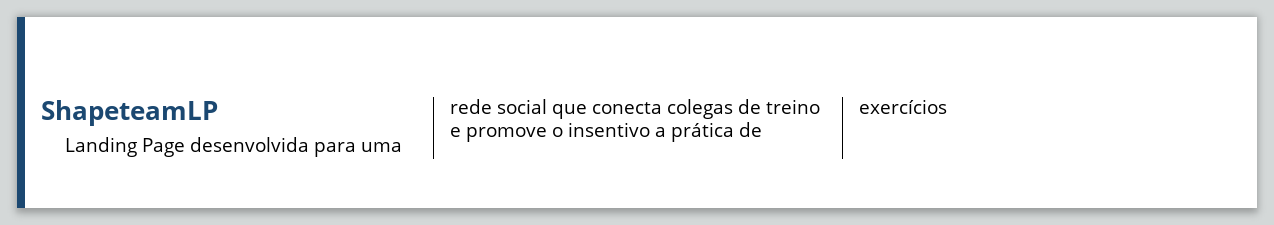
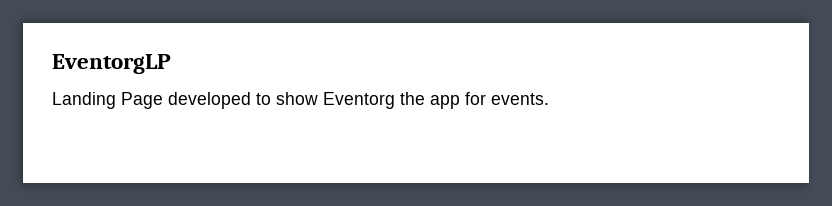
- ShapeteamLP
+ EventorgLP
- Landing Page desenvolvida para uma rede social que conecta colegas de treino e promove o insentivo a prática de exercícios
+ Landing Page developed to show Eventorg the app for events.

